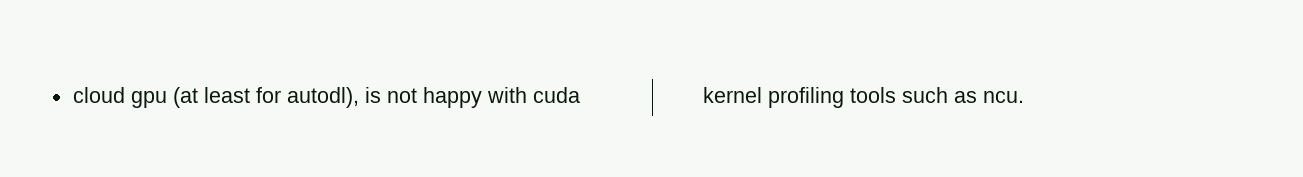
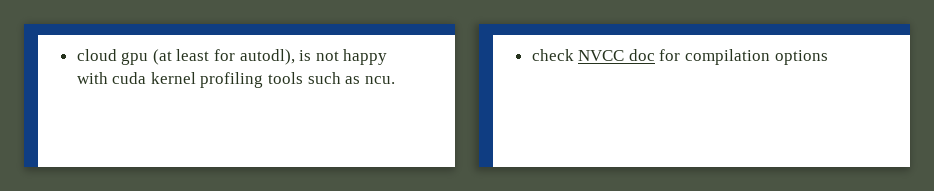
+ check NVCC doc for compilation options

